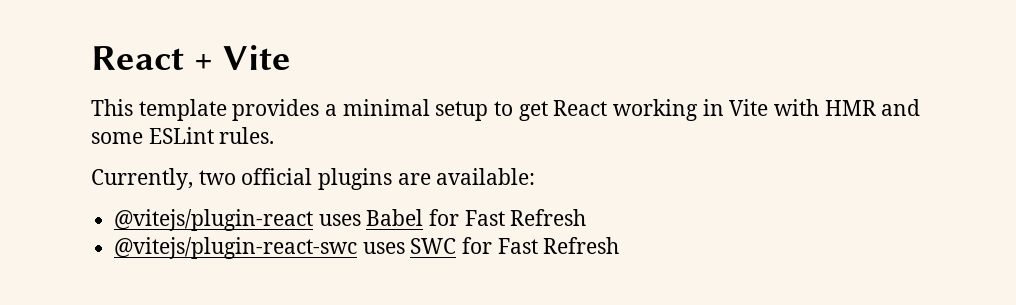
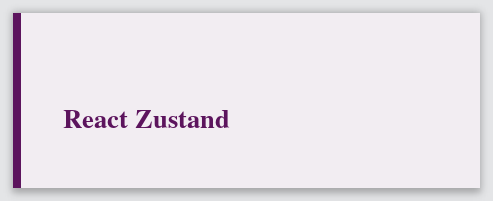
- React + Vite
- This template provides a minimal setup to get React working in Vite with HMR and some ESLint rules.
- Currently, two official plugins are available:
- @vitejs/plugin-react uses Babel for Fast Refresh
- @vitejs/plugin-react-swc uses SWC for Fast Refresh
+ React Zustand

